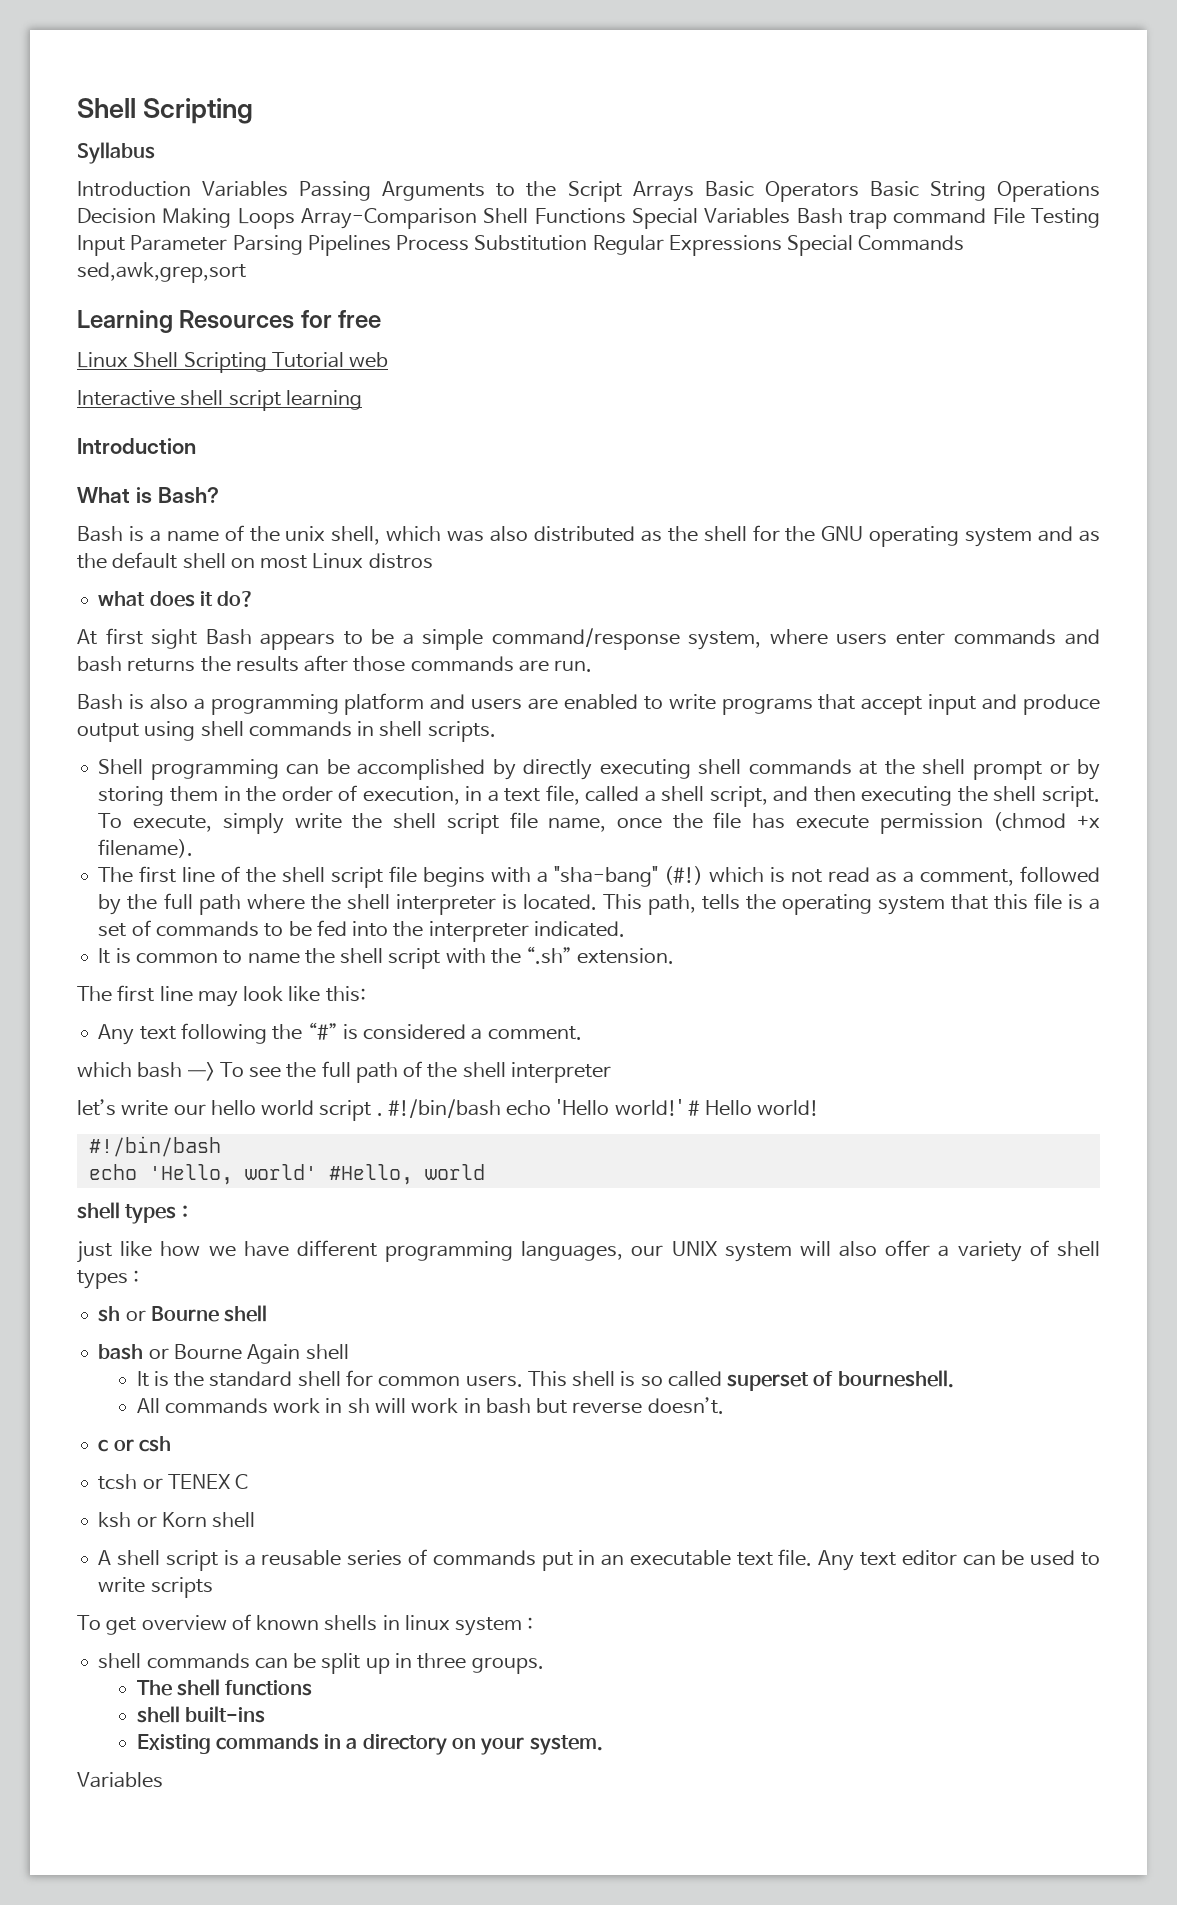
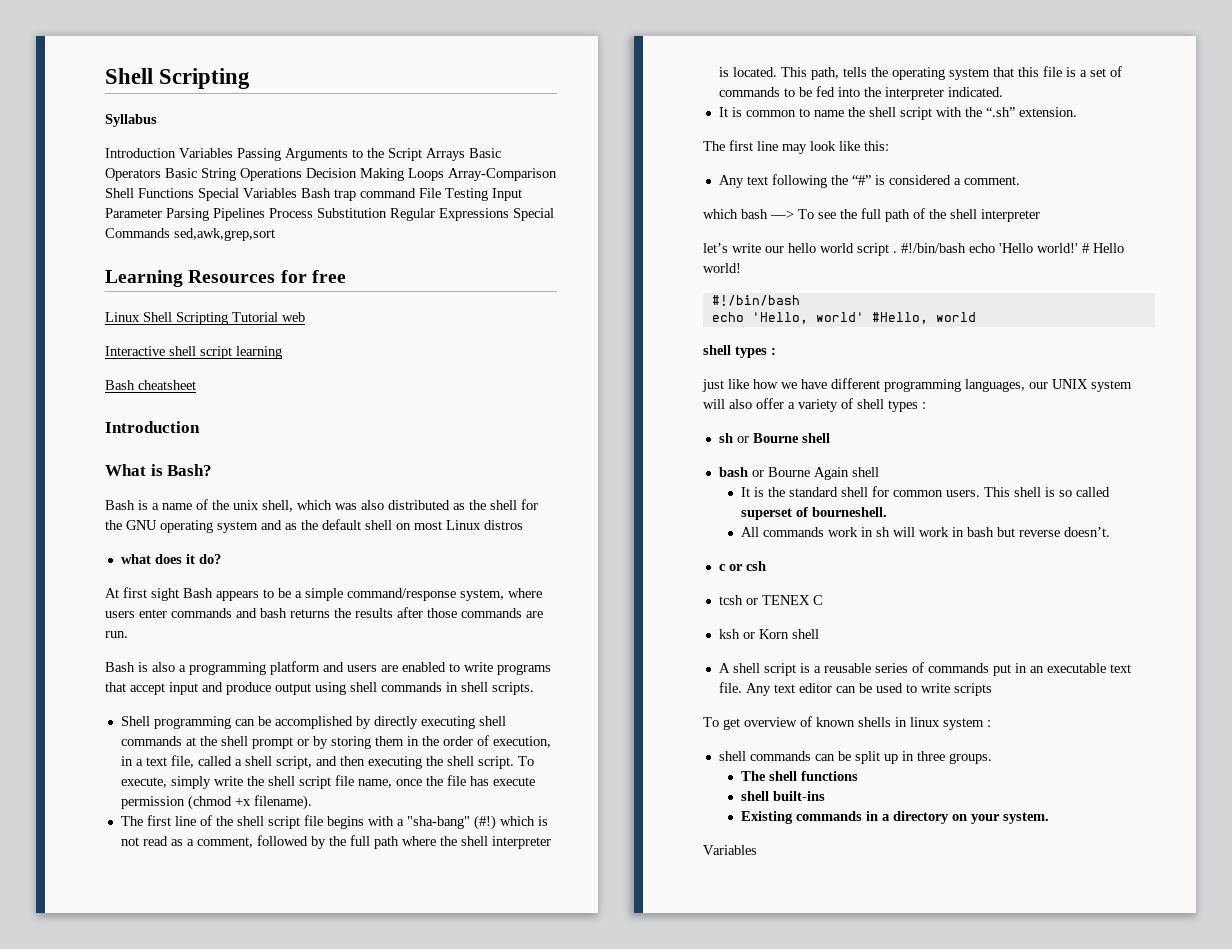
+ Bash cheatsheet

